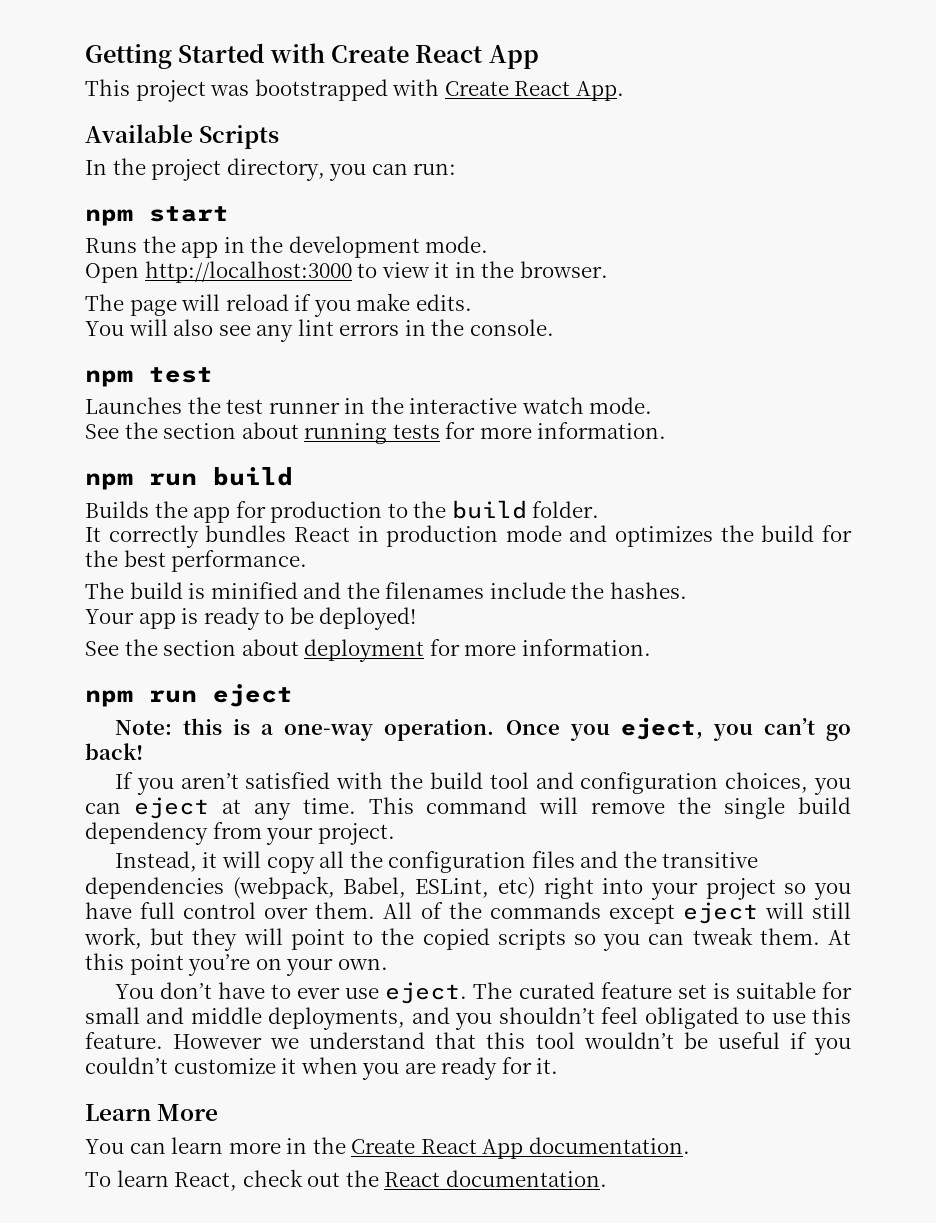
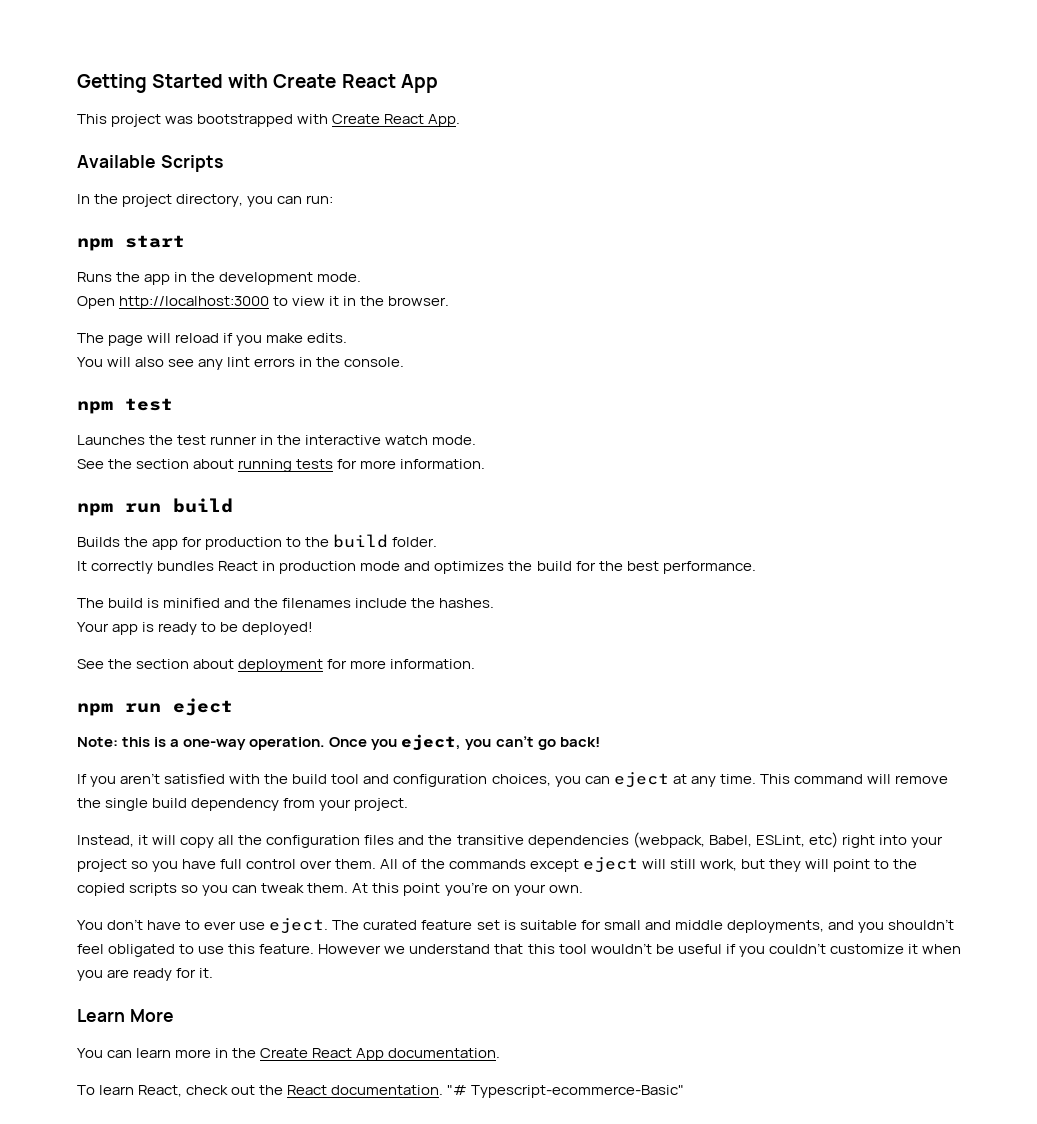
+ "# Typescript-ecommerce-Basic"

